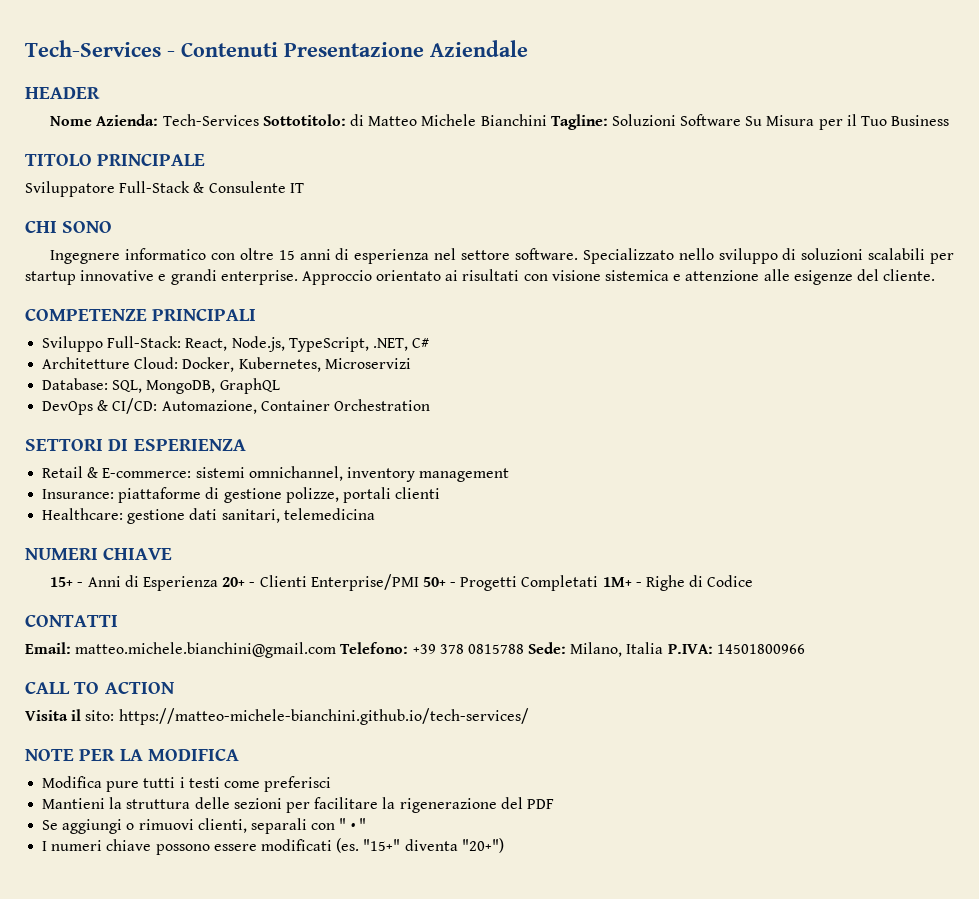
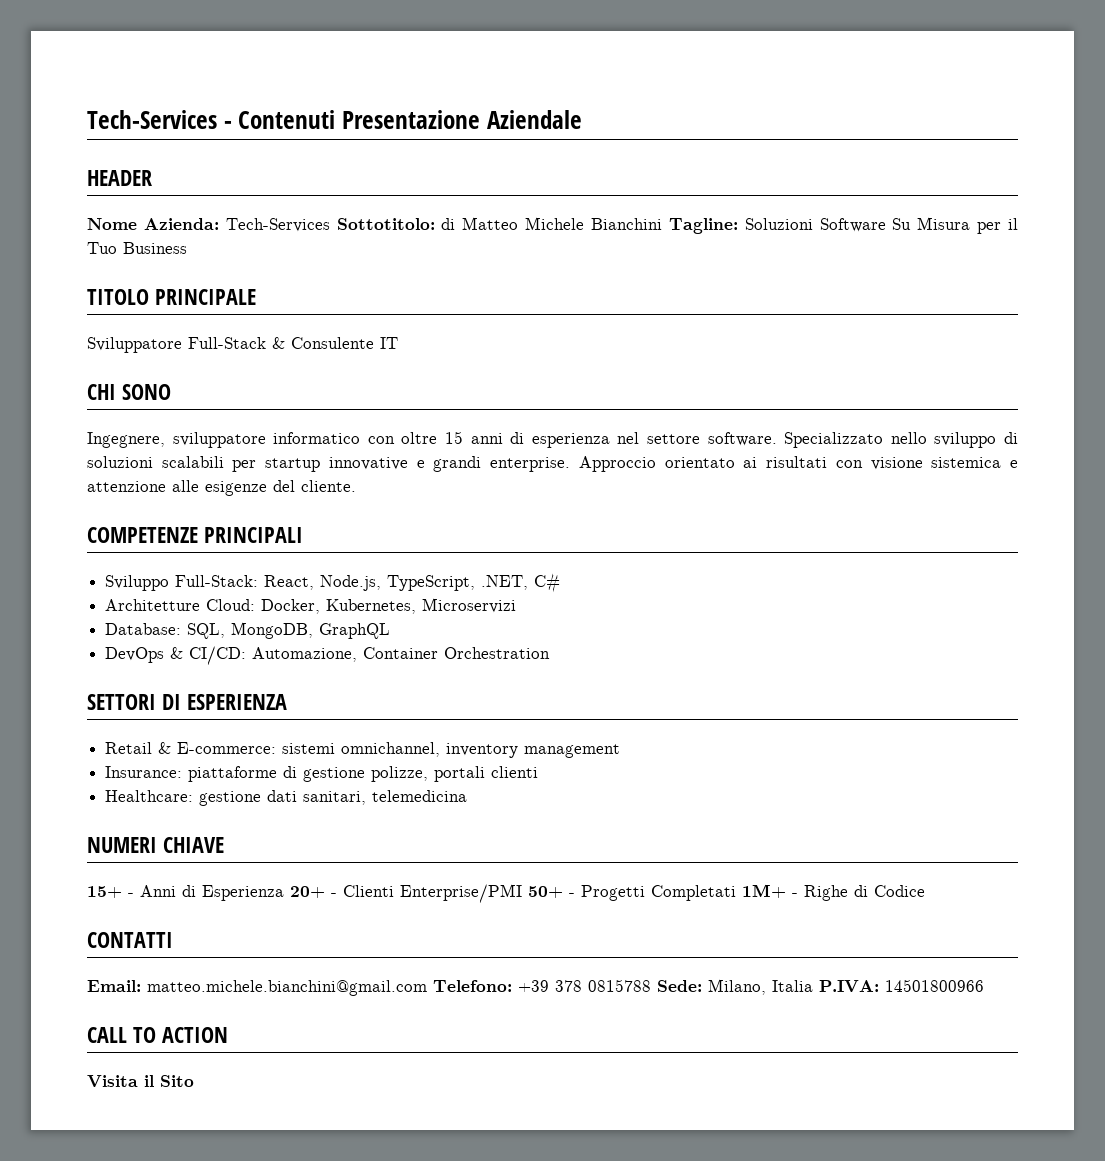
- Ingegnere informatico con oltre 15 anni di esperienza nel settore software.
+ Ingegnere, sviluppatore informatico con oltre 15 anni di esperienza nel settore software.
- Visita il sito: https://matteo-michele-bianchini.github.io/tech-services/
- NOTE PER LA MODIFICA
- Modifica pure tutti i testi come preferisci
- Mantieni la struttura delle sezioni per facilitare la rigenerazione del PDF
- Se aggiungi o rimuovi clienti, separali con " • "
- I numeri chiave possono essere modificati (es. "15+" diventa "20+")
+ Visita il Sito

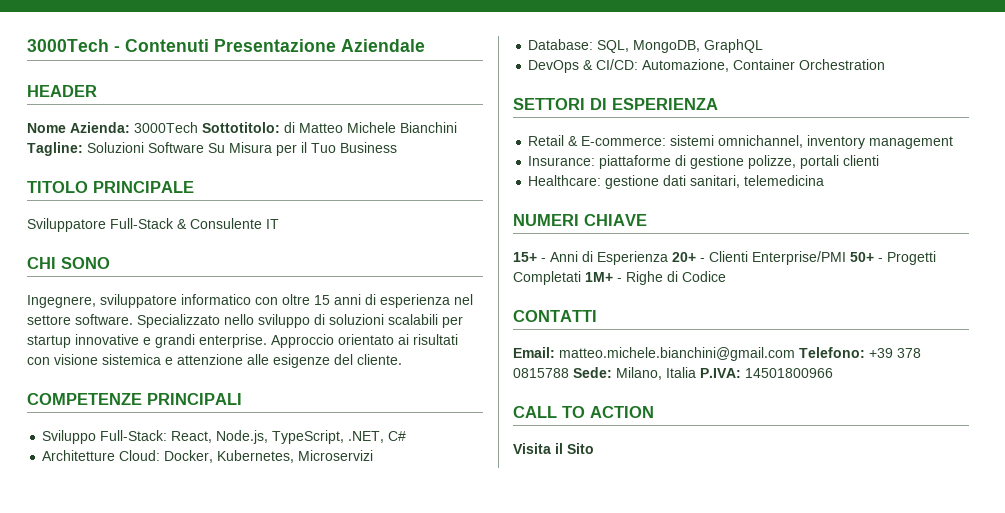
- Tech-Services - Contenuti Presentazione Aziendale
+ 3000Tech - Contenuti Presentazione Aziendale
- Nome Azienda: Tech-Services Sottotitolo: di Matteo Michele Bianchini Tagline: Soluzioni Software Su Misura per il Tuo Business
+ Nome Azienda: 3000Tech Sottotitolo: di Matteo Michele Bianchini Tagline: Soluzioni Software Su Misura per il Tuo Business

